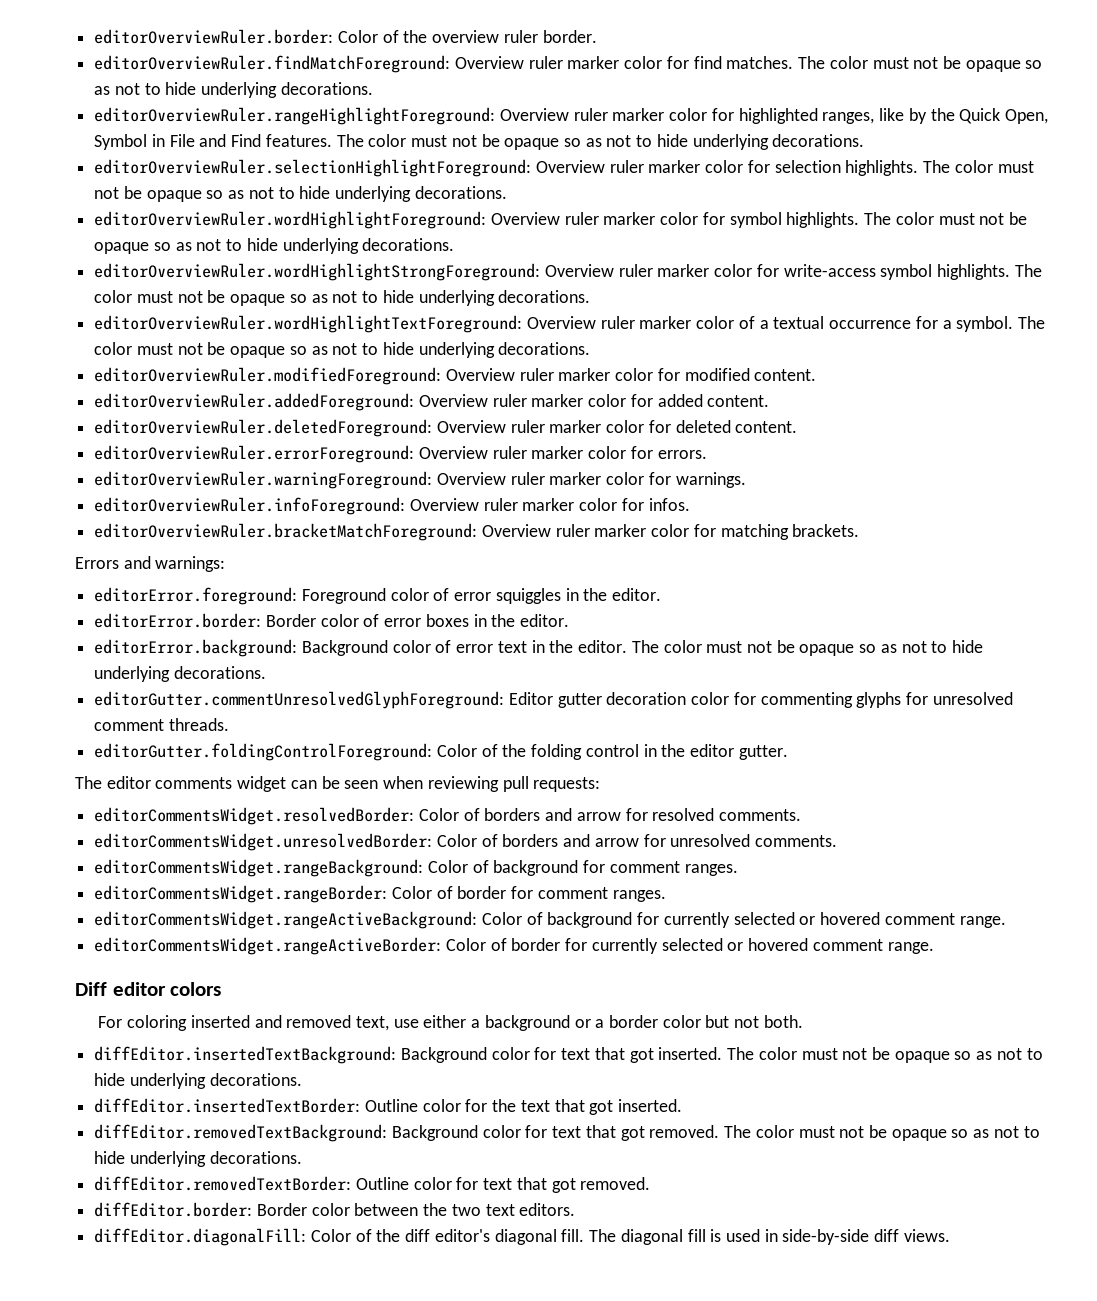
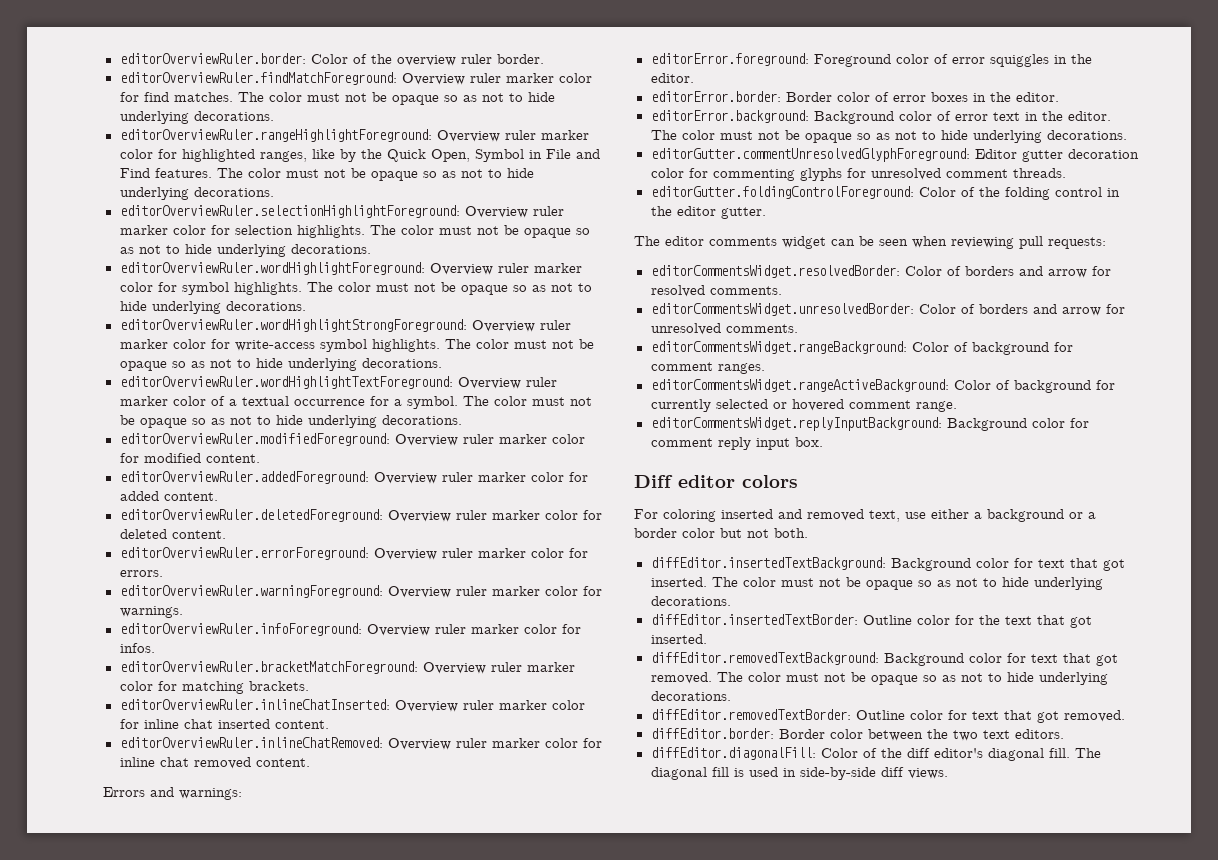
+ editorOverviewRuler.inlineChatInserted: Overview ruler marker color for inline chat inserted content.
+ editorOverviewRuler.inlineChatRemoved: Overview ruler marker color for inline chat removed content.
- editorCommentsWidget.rangeBorder: Color of border for comment ranges.
- editorCommentsWidget.rangeActiveBorder: Color of border for currently selected or hovered comment range.
+ editorCommentsWidget.replyInputBackground: Background color for comment reply input box.

